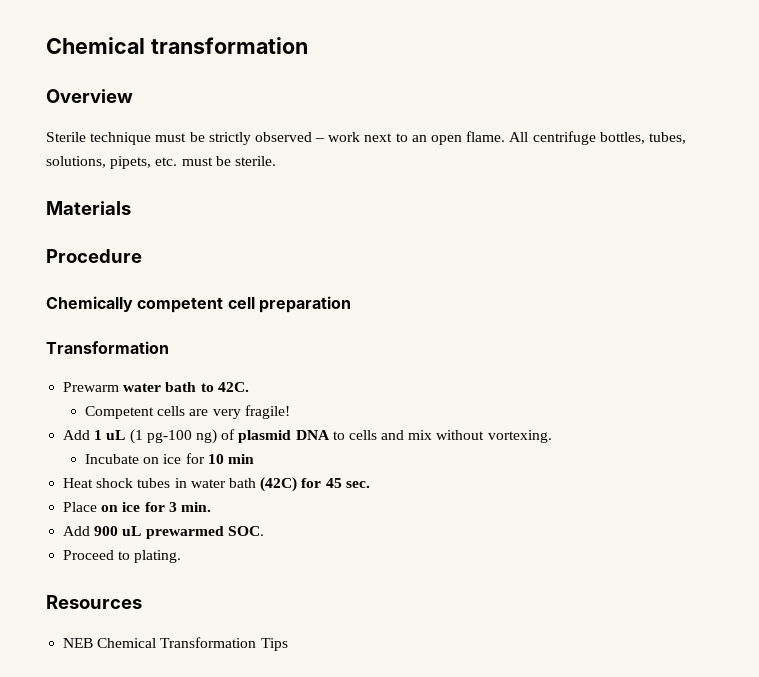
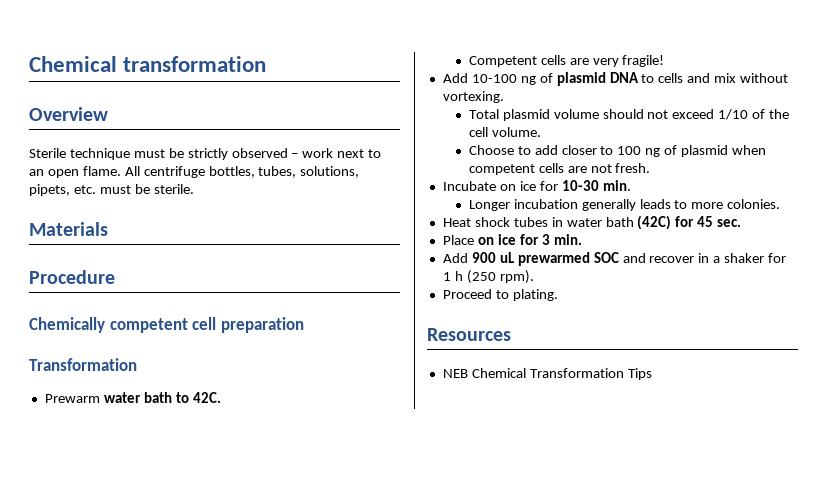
- Add 1 uL (1 pg-100 ng) of plasmid DNA to cells and mix without vortexing.
+ Add 10-100 ng of plasmid DNA to cells and mix without vortexing.
- Incubate on ice for 10 min
+ Total plasmid volume should not exceed 1/10 of the cell volume.
+ Choose to add closer to 100 ng of plasmid when competent cells are not fresh.
+ Incubate on ice for 10-30 min.
+ Longer incubation generally leads to more colonies.
- Add 900 uL prewarmed SOC.
+ Add 900 uL prewarmed SOC and recover in a shaker for 1 h (250 rpm).

